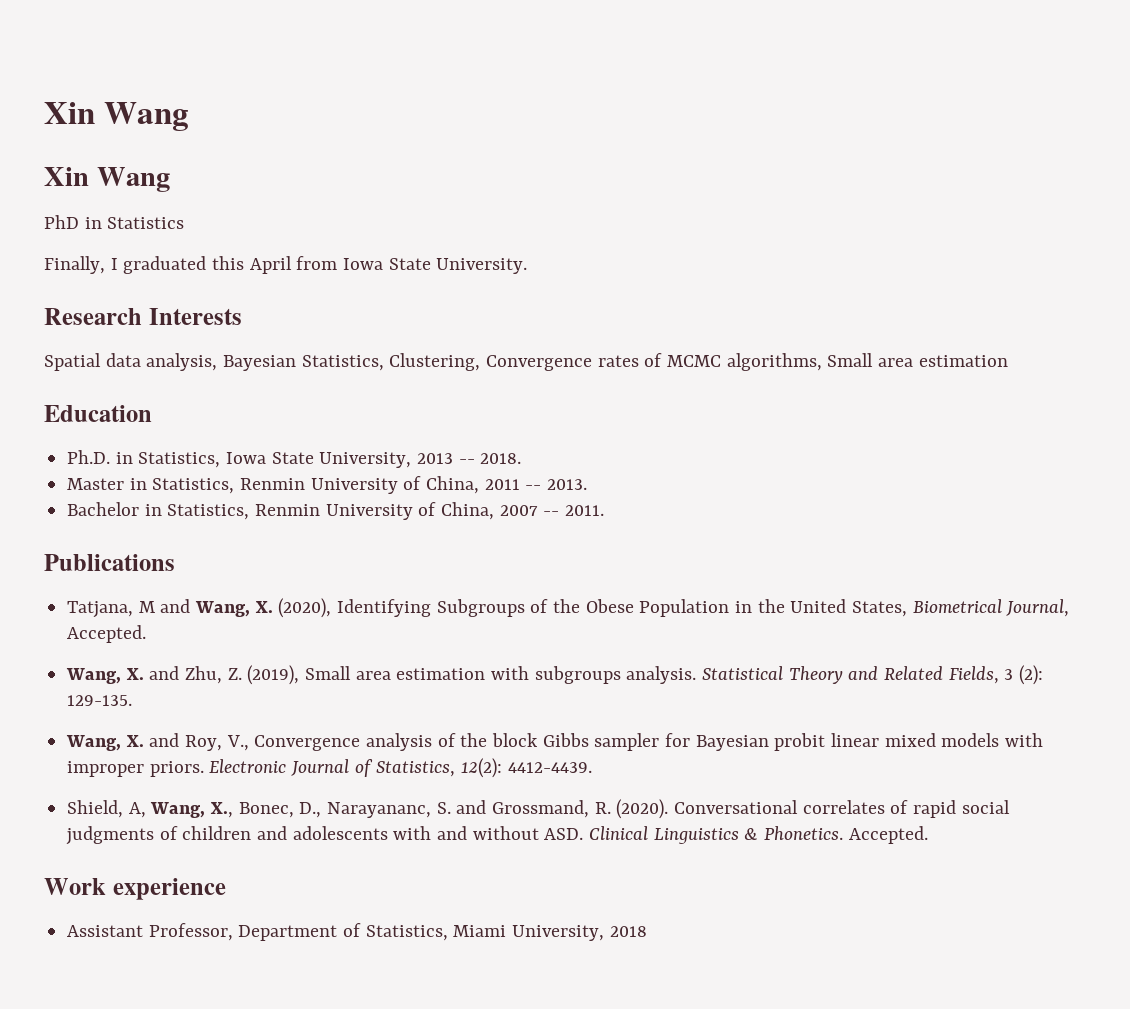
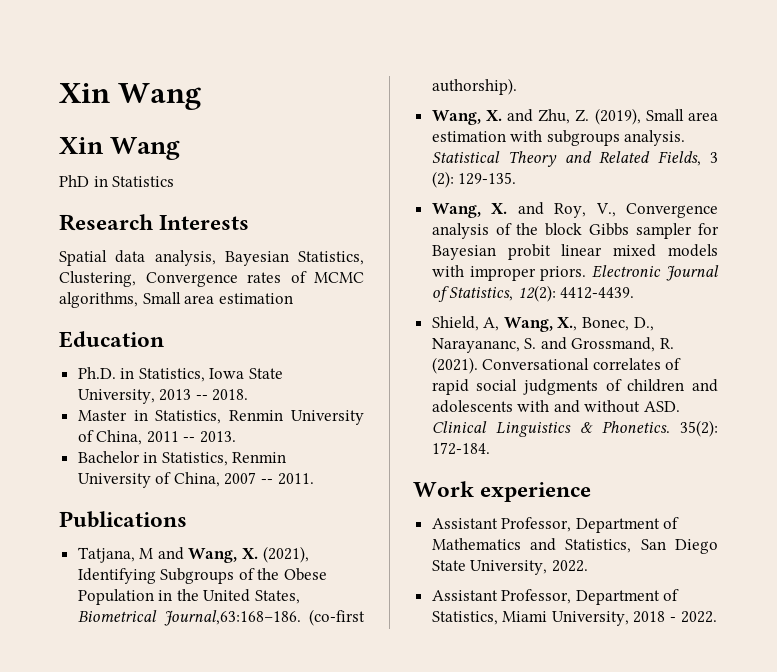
- Finally, I graduated this April from Iowa State University.
- Tatjana, M and Wang, X. (2020), Identifying Subgroups of the Obese Population in the United States, Biometrical Journal, Accepted.
+ Tatjana, M and Wang, X. (2021), Identifying Subgroups of the Obese Population in the United States, Biometrical Journal,63:168–186. (co-first authorship).
- Shield, A, Wang, X., Bonec, D., Narayananc, S. and Grossmand, R. (2020).
+ Shield, A, Wang, X., Bonec, D., Narayananc, S. and Grossmand, R. (2021).
- Conversational correlates of rapid social judgments of children and adolescents with and without ASD. Clinical Linguistics & Phonetics. Accepted.
+ Conversational correlates of rapid social judgments of children and adolescents with and without ASD. Clinical Linguistics & Phonetics. 35(2): 172-184.
+ Assistant Professor, Department of Mathematics and Statistics, San Diego State University, 2022.
- Assistant Professor, Department of Statistics, Miami University, 2018
+ Assistant Professor, Department of Statistics, Miami University, 2018 - 2022.

